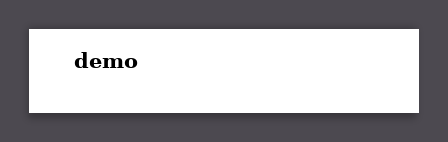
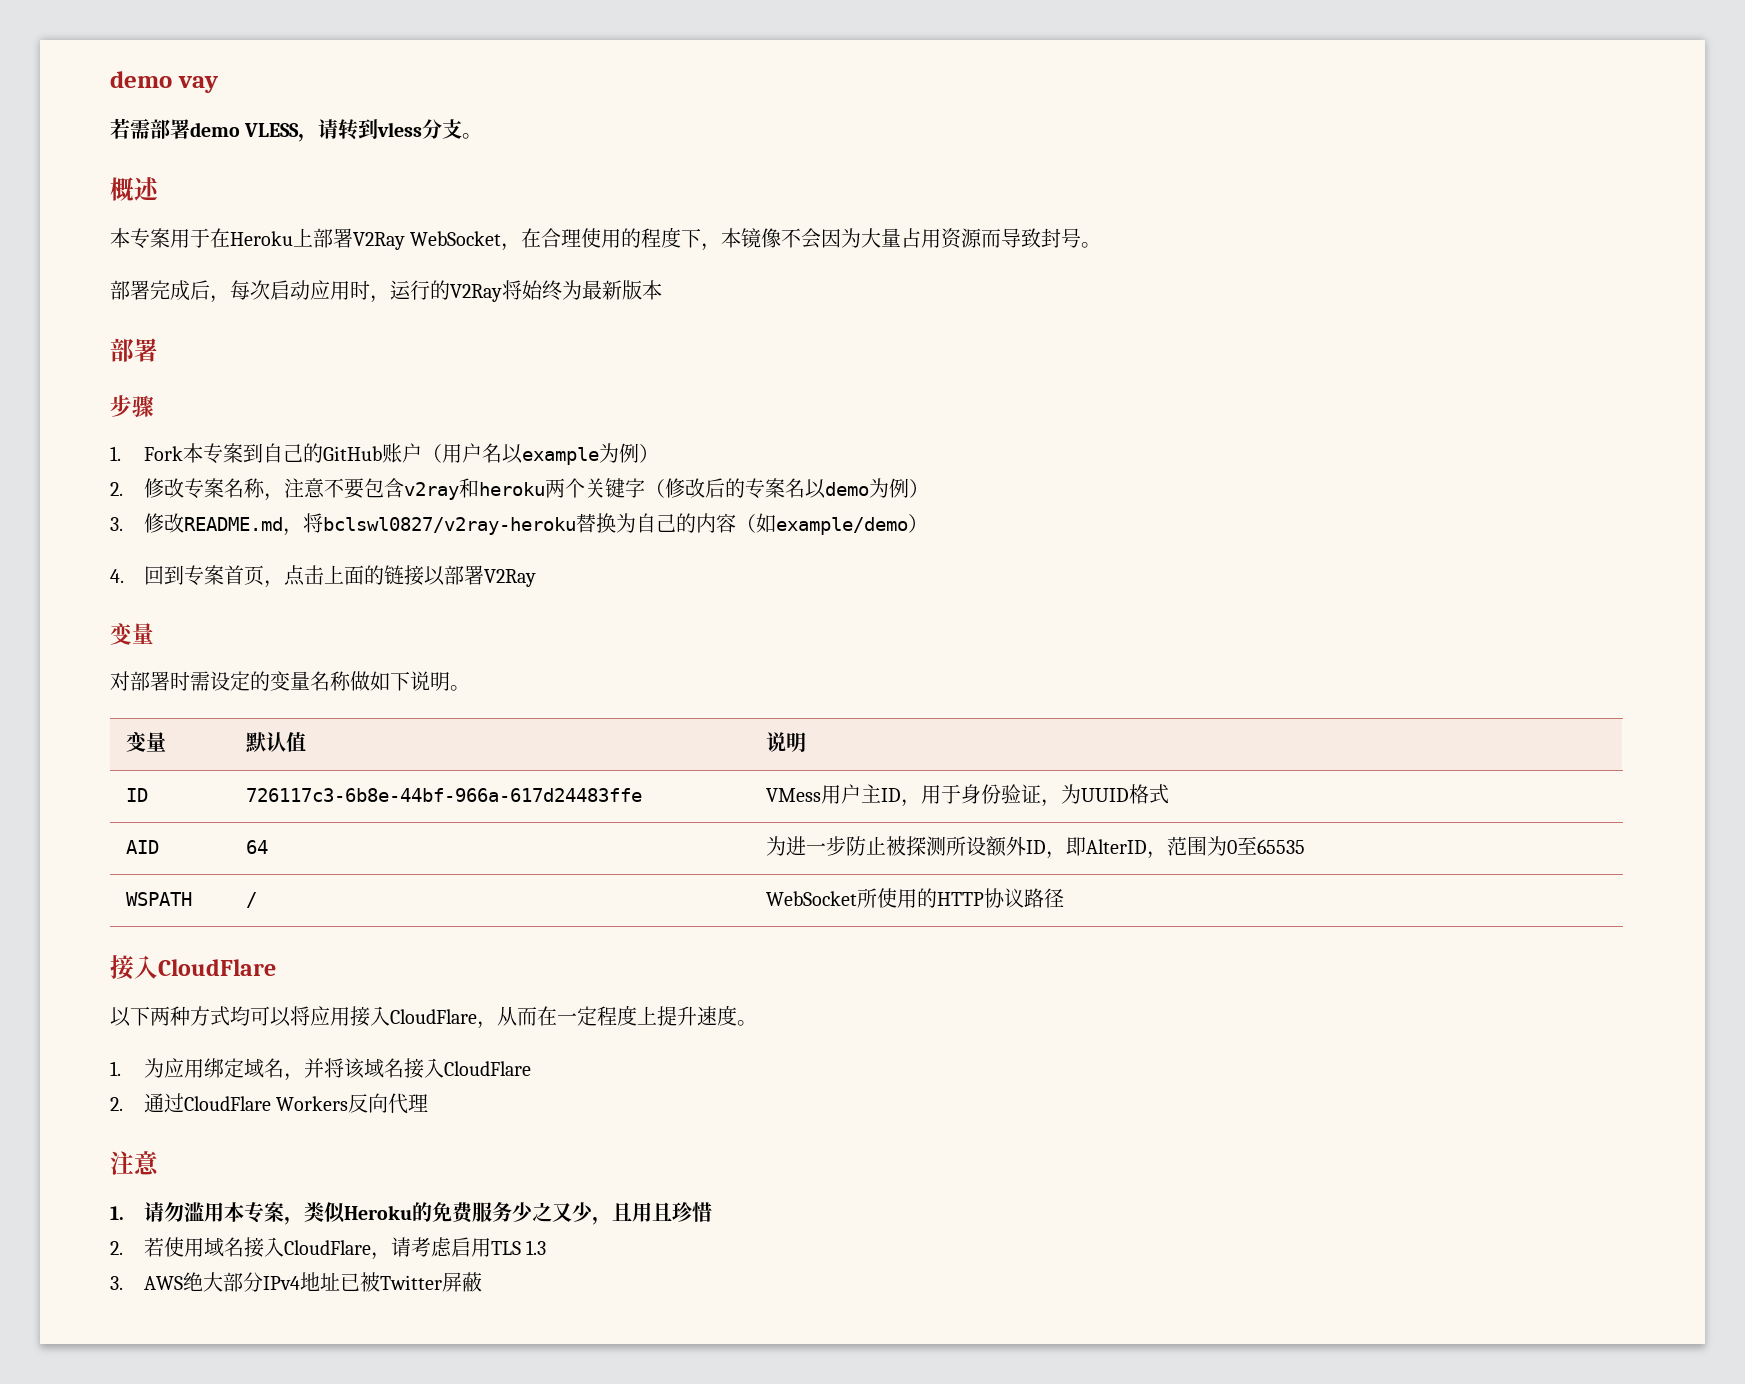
- demo
+ demo vay
+ 若需部署demo VLESS，请转到vless分支。
+ 概述
+ 本专案用于在Heroku上部署V2Ray WebSocket，在合理使用的程度下，本镜像不会因为大量占用资源而导致封号。
+ 部署完成后，每次启动应用时，运行的V2Ray将始终为最新版本
+ 部署
+ 步骤
+ 1. Fork本专案到自己的GitHub账户（用户名以example为例）
+ 2.修改专案名称，注意不要包含v2ray和heroku两个关键字（修改后的专案名以demo为例）
+ 3.修改README.md，将bclswl0827/v2ray-heroku替换为自己的内容（如example/demo）
+ 4.回到专案首页，点击上面的链接以部署V2Ray
+ 变量
+ 对部署时需设定的变量名称做如下说明。
+ 变量 | 默认值 | 说明
+ ID | 726117c3-6b8e-44bf-966a-617d24483ffe | VMess用户主ID，用于身份验证，为UUID格式
+ AID | 64 | 为进一步防止被探测所设额外ID，即AlterID，范围为0至65535
+ WSPATH | / | WebSocket所使用的HTTP协议路径
+ 接入CloudFlare
+ 以下两种方式均可以将应用接入CloudFlare，从而在一定程度上提升速度。
+ 1.为应用绑定域名，并将该域名接入CloudFlare
+ 2.通过CloudFlare Workers反向代理
+ 注意
+ 1.请勿滥用本专案，类似Heroku的免费服务少之又少，且用且珍惜
+ 2.若使用域名接入CloudFlare，请考虑启用TLS 1.3
+ 3. AWS绝大部分IPv4地址已被Twitter屏蔽

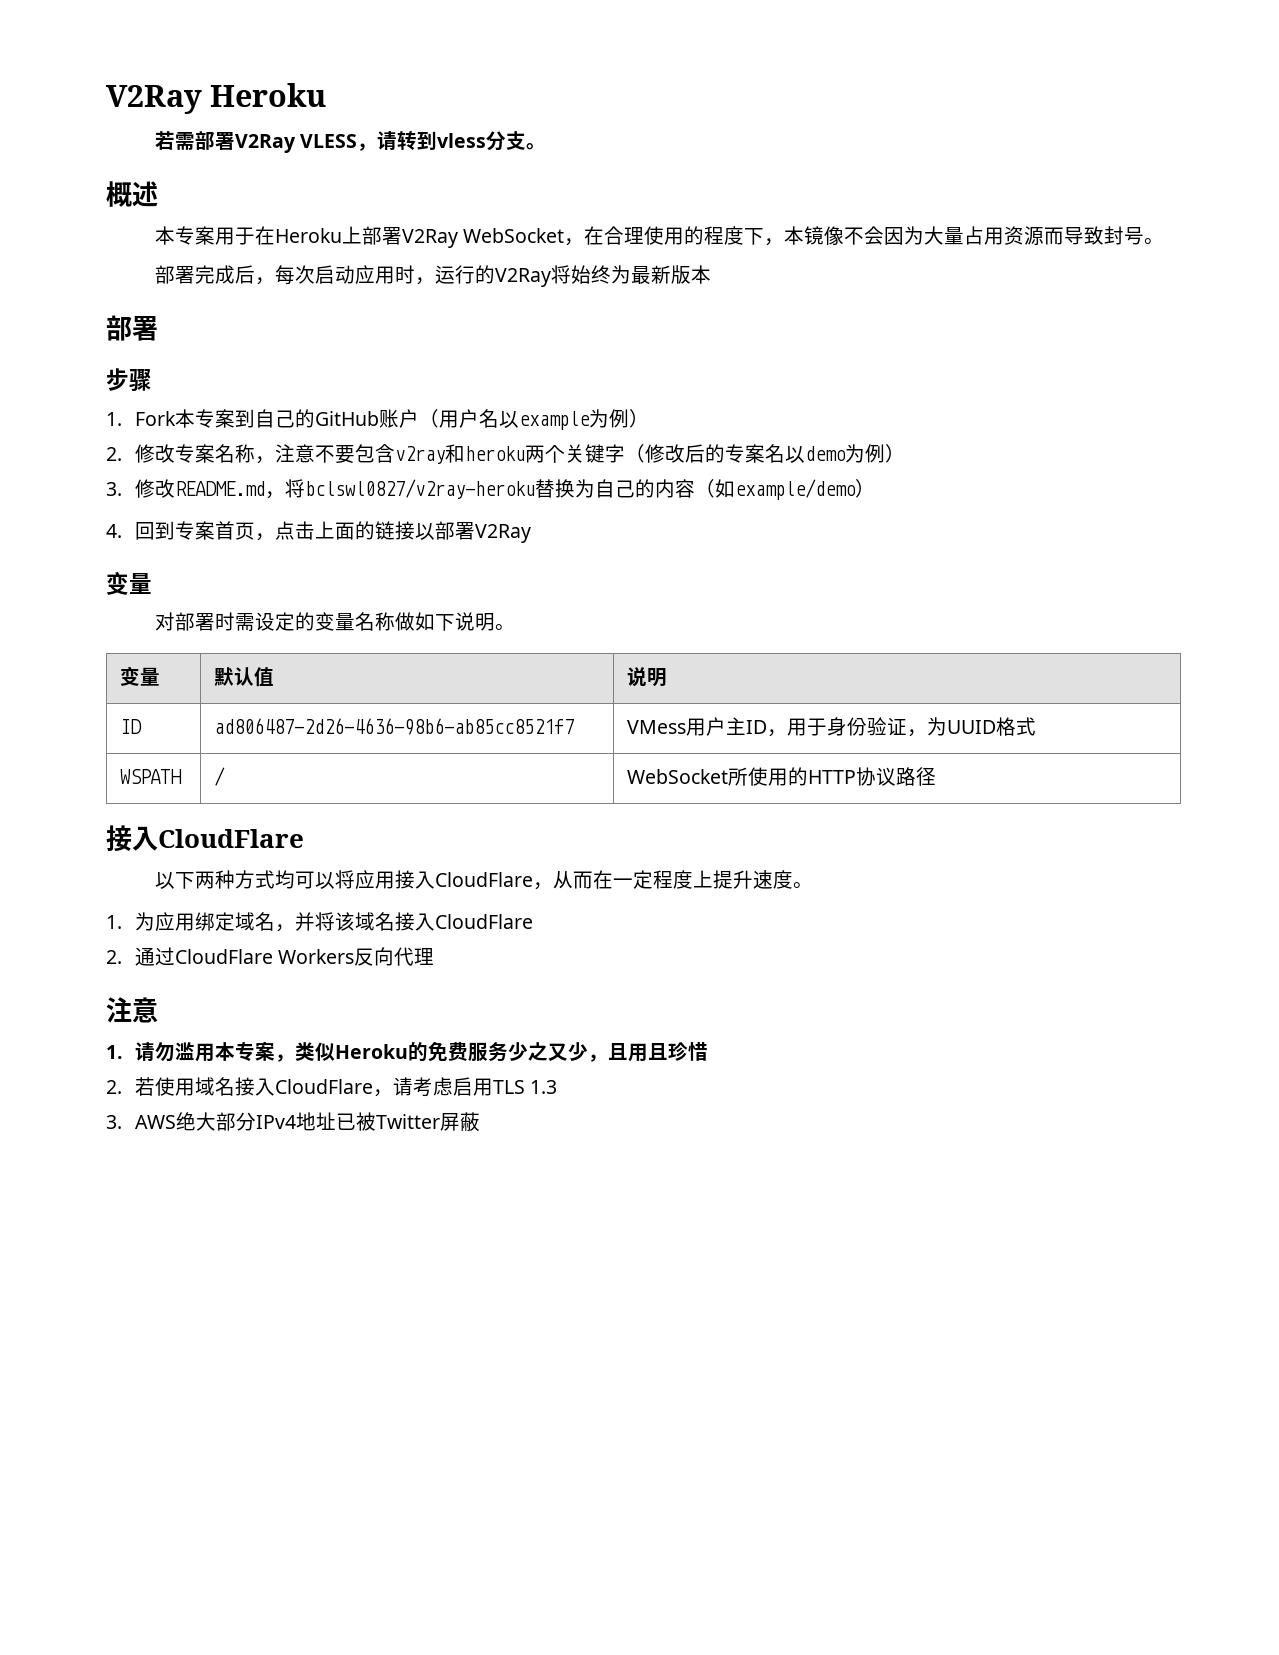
- demo vay
+ V2Ray Heroku
- 若需部署demo VLESS，请转到vless分支。
+ 若需部署V2Ray VLESS，请转到vless分支。
- ID | 726117c3-6b8e-44bf-966a-617d24483ffe | VMess用户主ID，用于身份验证，为UUID格式
+ ID | ad806487-2d26-4636-98b6-ab85cc8521f7 | VMess用户主ID，用于身份验证，为UUID格式
- AID | 64 | 为进一步防止被探测所设额外ID，即AlterID，范围为0至65535

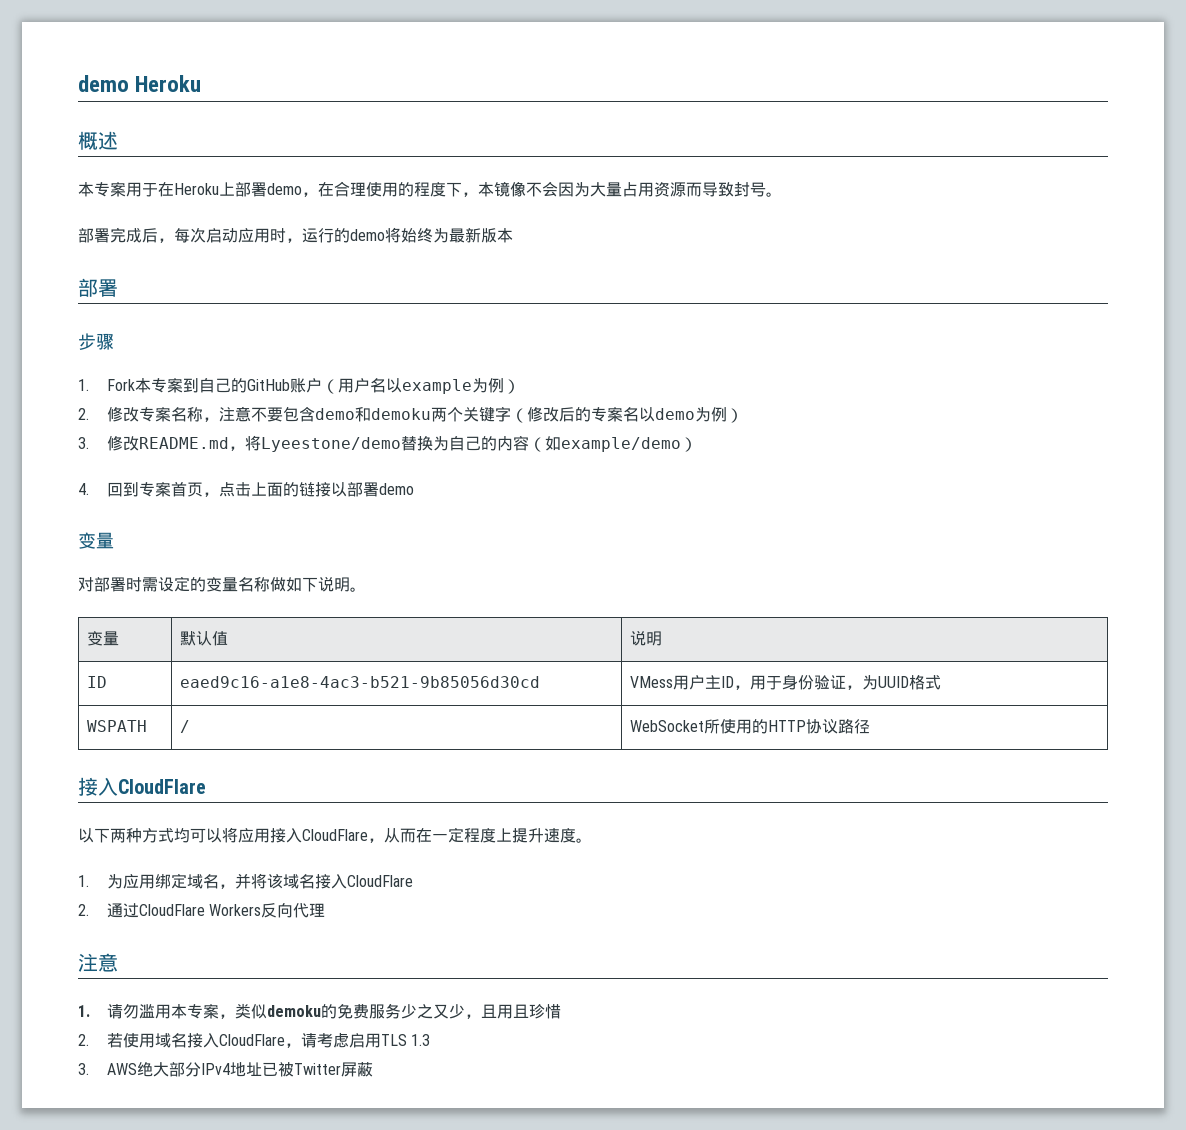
- V2Ray Heroku
- 若需部署V2Ray VLESS，请转到vless分支。
+ demo Heroku
- 本专案用于在Heroku上部署V2Ray WebSocket，在合理使用的程度下，本镜像不会因为大量占用资源而导致封号。
+ 本专案用于在Heroku上部署demo，在合理使用的程度下，本镜像不会因为大量占用资源而导致封号。
- 部署完成后，每次启动应用时，运行的V2Ray将始终为最新版本
+ 部署完成后，每次启动应用时，运行的demo将始终为最新版本
- 2.修改专案名称，注意不要包含v2ray和heroku两个关键字（修改后的专案名以demo为例）
+ 2.修改专案名称，注意不要包含demo和demoku两个关键字（修改后的专案名以demo为例）
- 3.修改README.md，将bclswl0827/v2ray-heroku替换为自己的内容（如example/demo）
+ 3.修改README.md，将Lyeestone/demo替换为自己的内容（如example/demo）
- 4.回到专案首页，点击上面的链接以部署V2Ray
+ 4.回到专案首页，点击上面的链接以部署demo
- ID | ad806487-2d26-4636-98b6-ab85cc8521f7 | VMess用户主ID，用于身份验证，为UUID格式
+ ID | eaed9c16-a1e8-4ac3-b521-9b85056d30cd | VMess用户主ID，用于身份验证，为UUID格式
- 1.请勿滥用本专案，类似Heroku的免费服务少之又少，且用且珍惜
+ 1.请勿滥用本专案，类似demoku的免费服务少之又少，且用且珍惜

